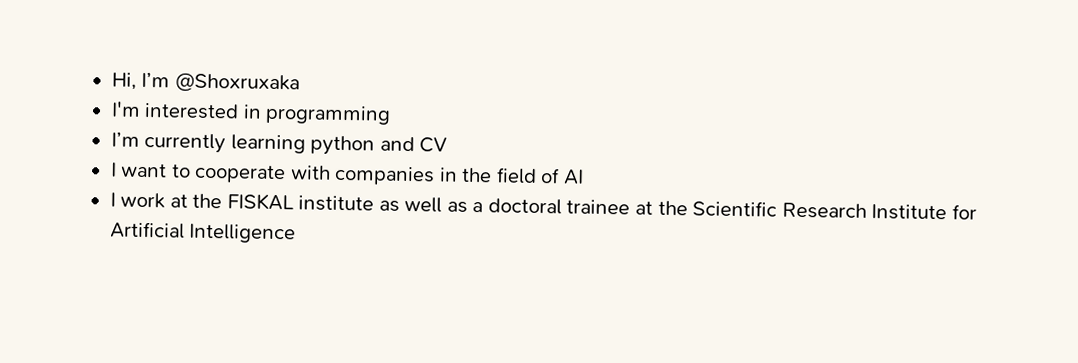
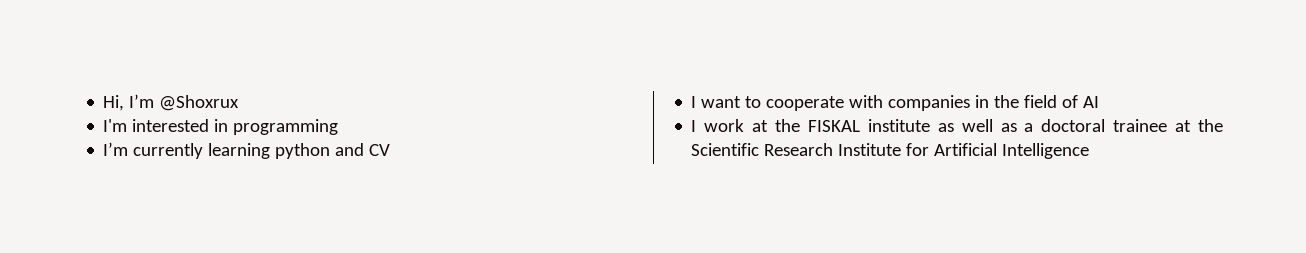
- Hi, I’m @Shoxruxaka
+ Hi, I’m @Shoxrux

